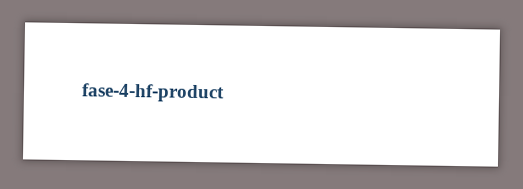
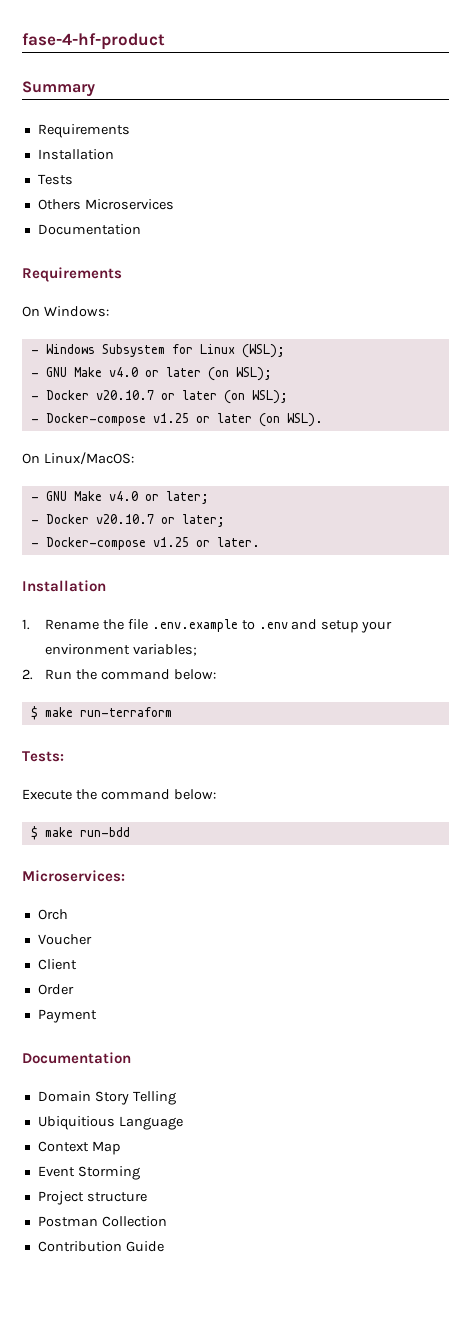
+ Summary
+ Requirements
+ Installation
+ Tests
+ Others Microservices
+ Documentation
+ Requirements
+ On Windows:
+ - Windows Subsystem for Linux (WSL);
+ - GNU Make v4.0 or later (on WSL);
+ - Docker v20.10.7 or later (on WSL);
+ - Docker-compose v1.25 or later (on WSL).
+ On Linux/MacOS:
+ - GNU Make v4.0 or later;
+ - Docker v20.10.7 or later;
+ - Docker-compose v1.25 or later.
+ Installation
+ 1. Rename the file .env.example to .env and setup your environment variables;
+ 2. Run the command below:
+ $ make run-terraform
+ Tests:
+ Execute the command below:
+ $ make run-bdd
+ Microservices:
+ Orch
+ Voucher
+ Client
+ Order
+ Payment
+ Documentation
+ Domain Story Telling
+ Ubiquitious Language
+ Context Map
+ Event Storming
+ Project structure
+ Postman Collection
+ Contribution Guide

